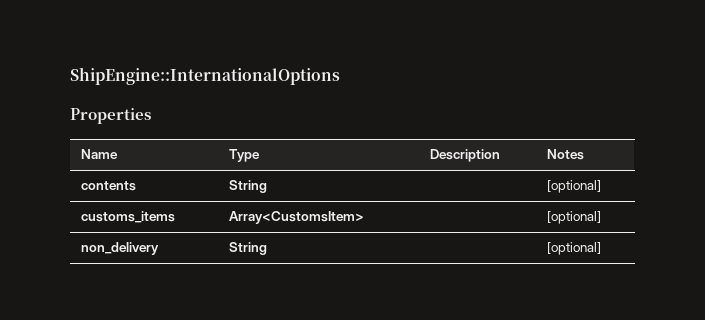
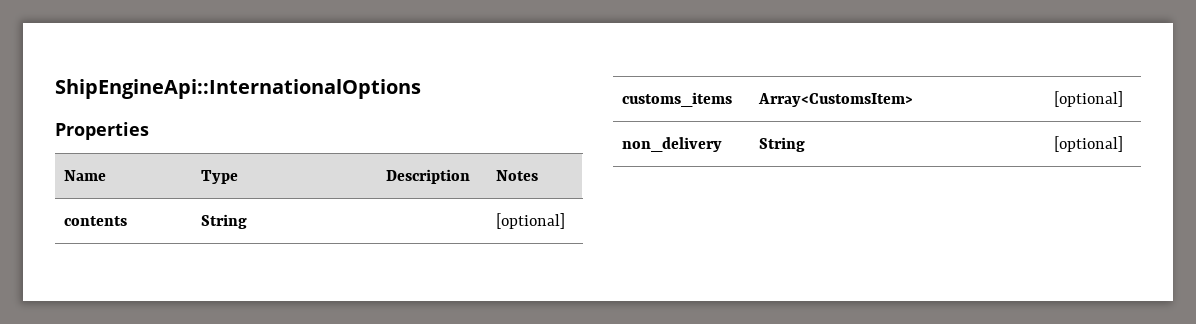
- ShipEngine::InternationalOptions
+ ShipEngineApi::InternationalOptions

